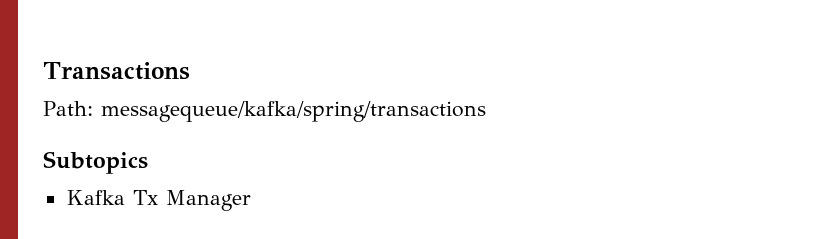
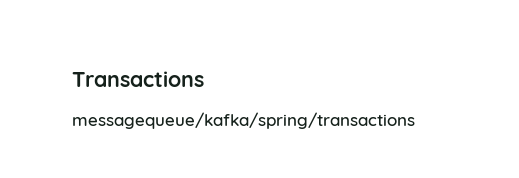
- Path: messagequeue/kafka/spring/transactions
+ messagequeue/kafka/spring/transactions
- Subtopics
- Kafka Tx Manager

